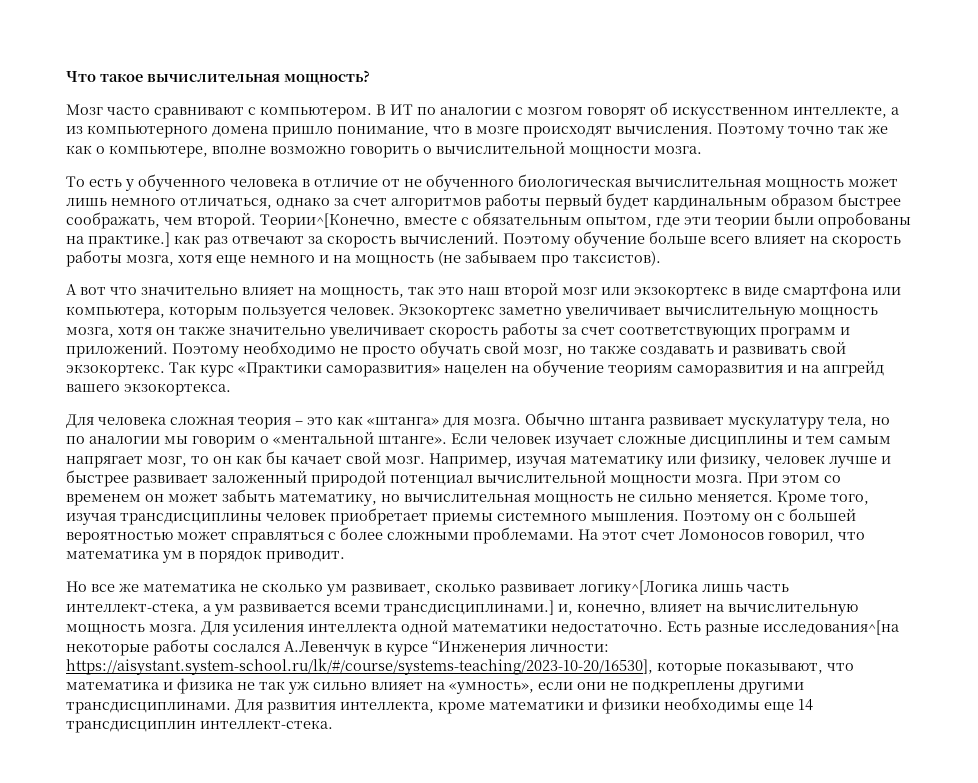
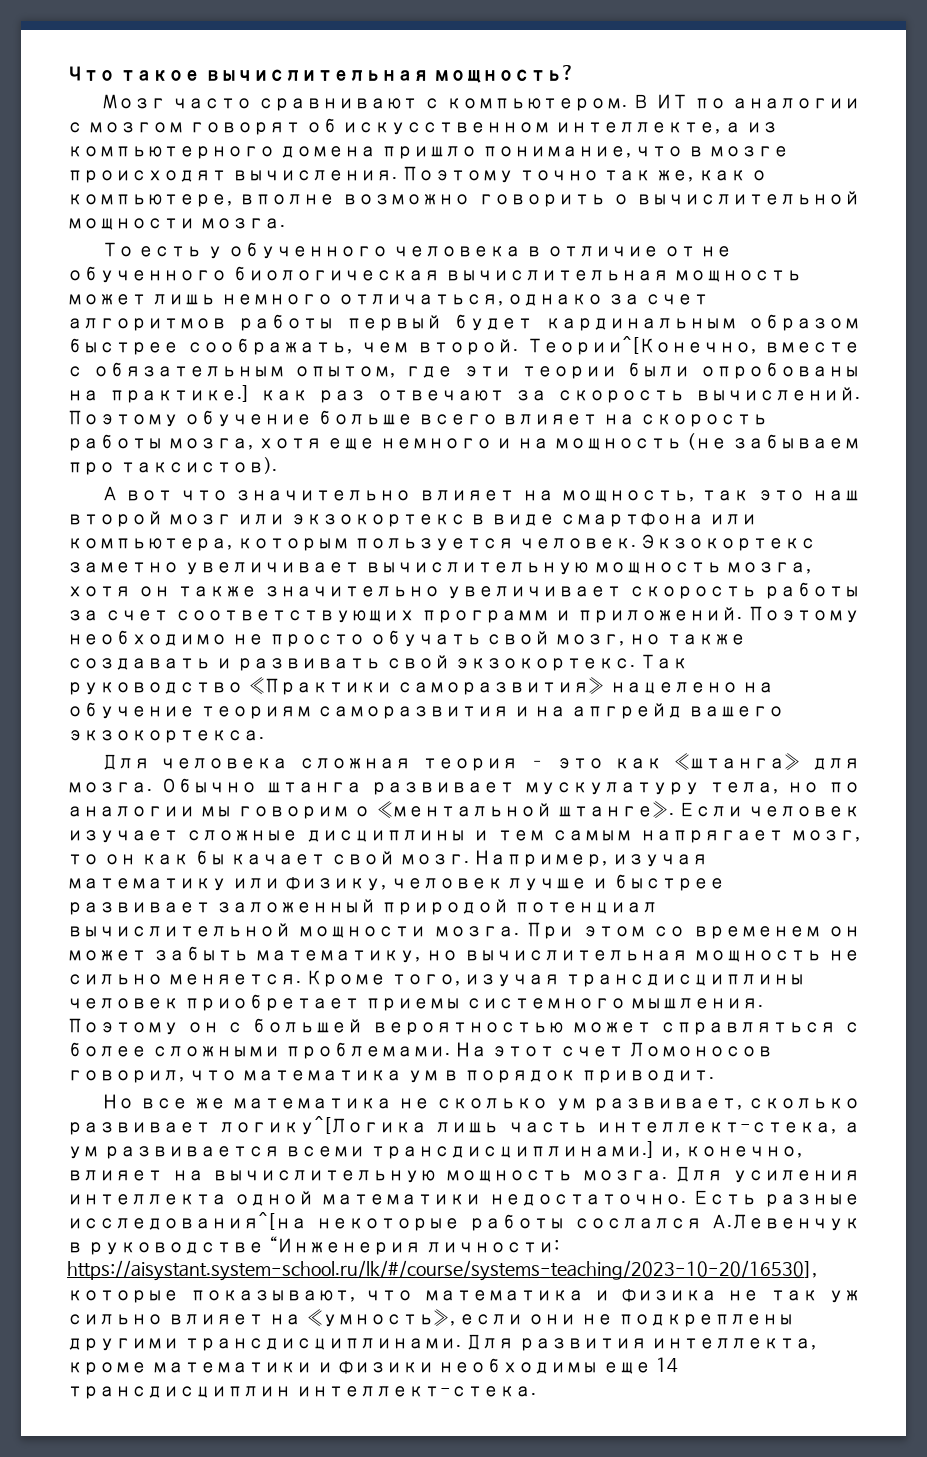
- Поэтому точно так же как о компьютере, вполне возможно говорить о вычислительной мощности мозга.
+ Поэтому точно так же, как о компьютере, вполне возможно говорить о вычислительной мощности мозга.
- Так курс «Практики саморазвития» нацелен на обучение теориям саморазвития и на апгрейд вашего экзокортекса.
+ Так руководство «Практики саморазвития» нацелено на обучение теориям саморазвития и на апгрейд вашего экзокортекса.
- Есть разные исследования^[на некоторые работы сослался А.Левенчук в курсе “Инженерия личности: https://aisystant.system-school.ru/lk/#/course/systems-teaching/2023-10-20/16530], которые показывают, что математика и физика не так уж сильно влияет на «умность», если они не подкреплены другими трансдисциплинами.
+ Есть разные исследования^[на некоторые работы сослался А.Левенчук в руководстве “Инженерия личности: https://aisystant.system-school.ru/lk/#/course/systems-teaching/2023-10-20/16530], которые показывают, что математика и физика не так уж сильно влияет на «умность», если они не подкреплены другими трансдисциплинами.

